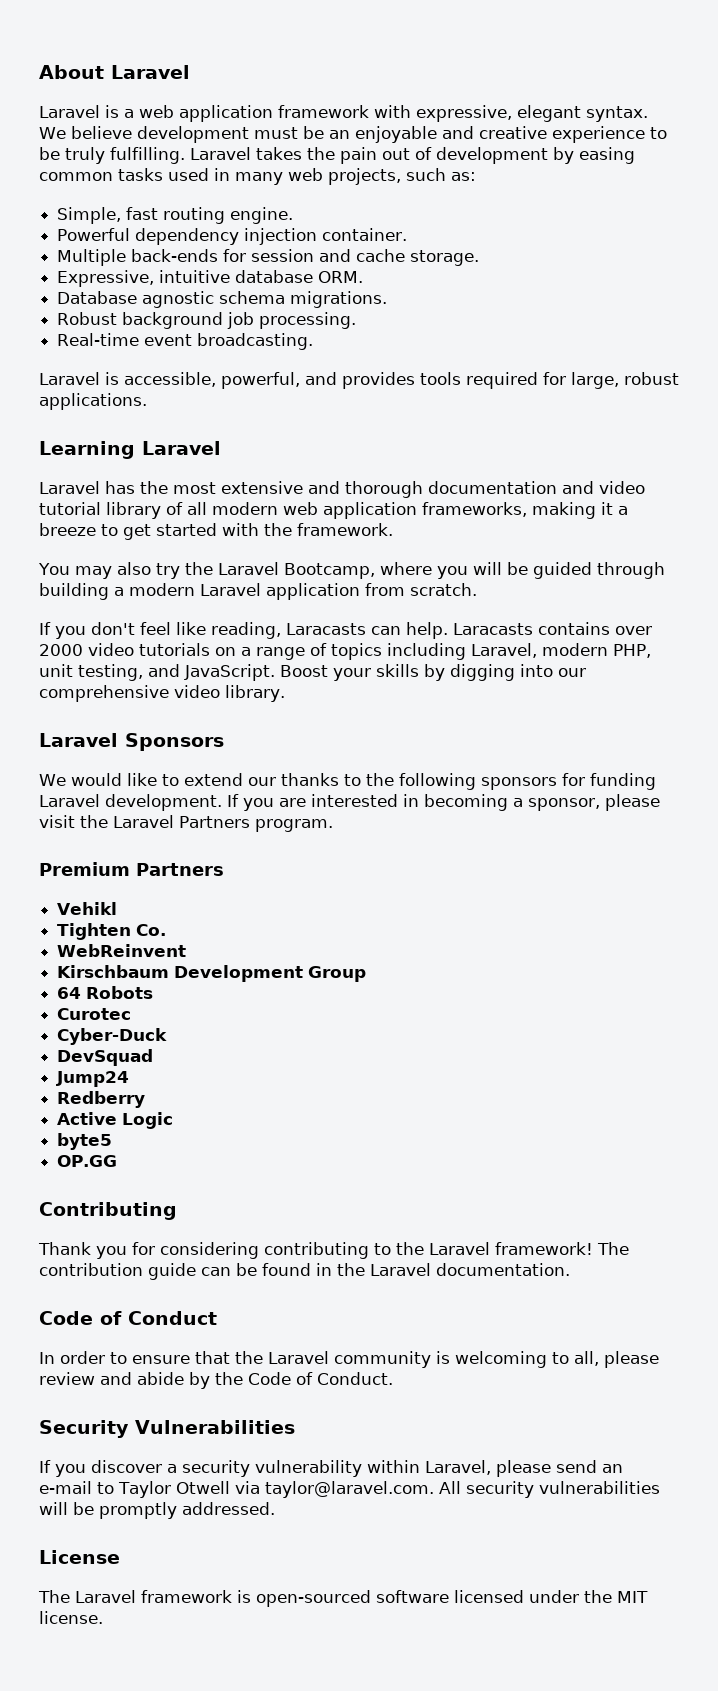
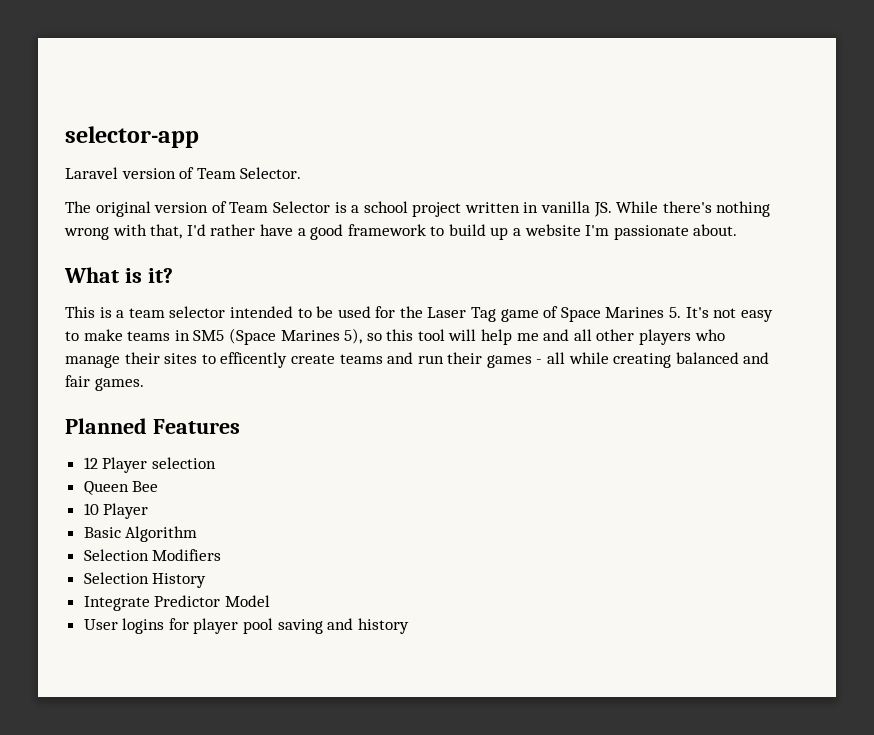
- About Laravel
- Laravel is a web application framework with expressive, elegant syntax. We believe development must be an enjoyable and creative experience to be truly fulfilling. Laravel takes the pain out of development by easing common tasks used in many web projects, such as:
- Simple, fast routing engine.
- Powerful dependency injection container.
- Multiple back-ends for session and cache storage.
- Expressive, intuitive database ORM.
- Database agnostic schema migrations.
- Robust background job processing.
- Real-time event broadcasting.
- Laravel is accessible, powerful, and provides tools required for large, robust applications.
- Learning Laravel
- Laravel has the most extensive and thorough documentation and video tutorial library of all modern web application frameworks, making it a breeze to get started with the framework.
- You may also try the Laravel Bootcamp, where you will be guided through building a modern Laravel application from scratch.
- If you don't feel like reading, Laracasts can help. Laracasts contains over 2000 video tutorials on a range of topics including Laravel, modern PHP, unit testing, and JavaScript. Boost your skills by digging into our comprehensive video library.
- Laravel Sponsors
- We would like to extend our thanks to the following sponsors for funding Laravel development. If you are interested in becoming a sponsor, please visit the Laravel Partners program.
- Premium Partners
- Vehikl
- Tighten Co.
- WebReinvent
- Kirschbaum Development Group
- 64 Robots
- Curotec
- Cyber-Duck
- DevSquad
- Jump24
- Redberry
- Active Logic
- byte5
- OP.GG
- Contributing
- Thank you for considering contributing to the Laravel framework! The contribution guide can be found in the Laravel documentation.
- Code of Conduct
- In order to ensure that the Laravel community is welcoming to all, please review and abide by the Code of Conduct.
- Security Vulnerabilities
- If you discover a security vulnerability within Laravel, please send an e-mail to Taylor Otwell via taylor@laravel.com. All security vulnerabilities will be promptly addressed.
- License
- The Laravel framework is open-sourced software licensed under the MIT license.
+ selector-app
+ Laravel version of Team Selector.
+ The original version of Team Selector is a school project written in vanilla JS. While there's nothing wrong with that, I'd rather have a good framework to build up a website I'm passionate about.
+ What is it?
+ This is a team selector intended to be used for the Laser Tag game of Space Marines 5. It's not easy to make teams in SM5 (Space Marines 5), so this tool will help me and all other players who manage their sites to efficently create teams and run their games - all while creating balanced and fair games.
+ Planned Features
+ 12 Player selection
+ Queen Bee
+ 10 Player
+ Basic Algorithm
+ Selection Modifiers
+ Selection History
+ Integrate Predictor Model
+ User logins for player pool saving and history

